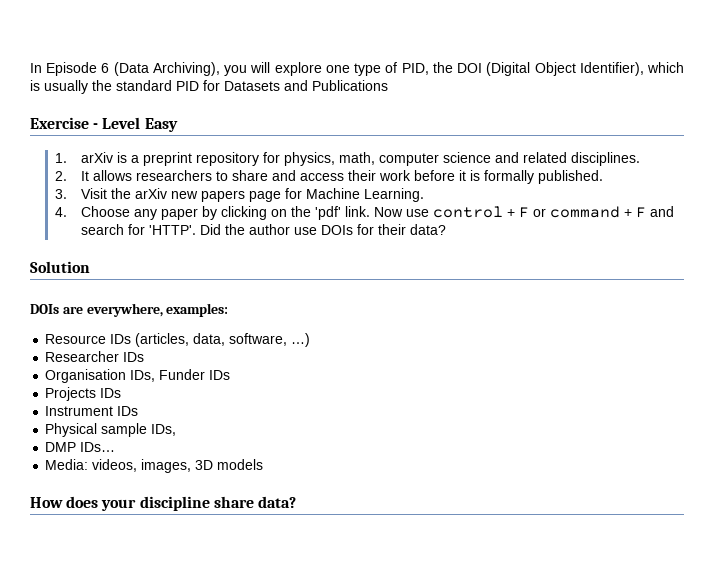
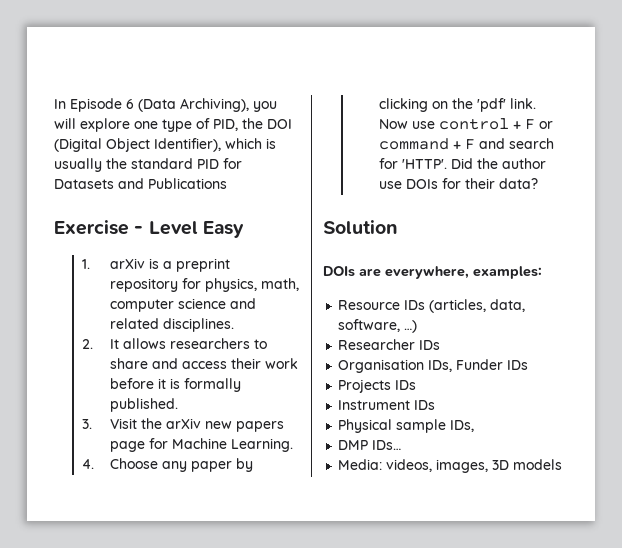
- How does your discipline share data?

